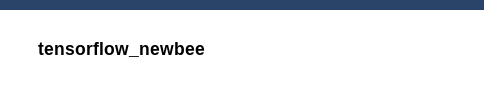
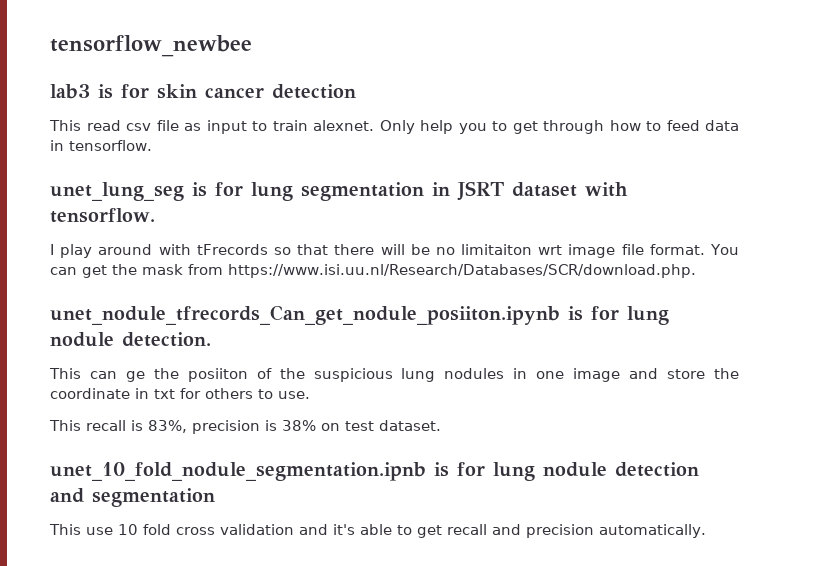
+ lab3 is for skin cancer detection
+ This read csv file as input to train alexnet. Only help you to get through how to feed data in tensorflow.
+ unet_lung_seg is for lung segmentation in JSRT dataset with tensorflow.
+ I play around with tFrecords so that there will be no limitaiton wrt image file format. You can get the mask from https://www.isi.uu.nl/Research/Databases/SCR/download.php.
+ unet_nodule_tfrecords_Can_get_nodule_posiiton.ipynb is for lung nodule detection.
+ This can ge the posiiton of the suspicious lung nodules in one image and store the coordinate in txt for others to use.
+ This recall is 83%, precision is 38% on test dataset.
+ unet_10_fold_nodule_segmentation.ipnb is for lung nodule detection and segmentation
+ This use 10 fold cross validation and it's able to get recall and precision automatically.

